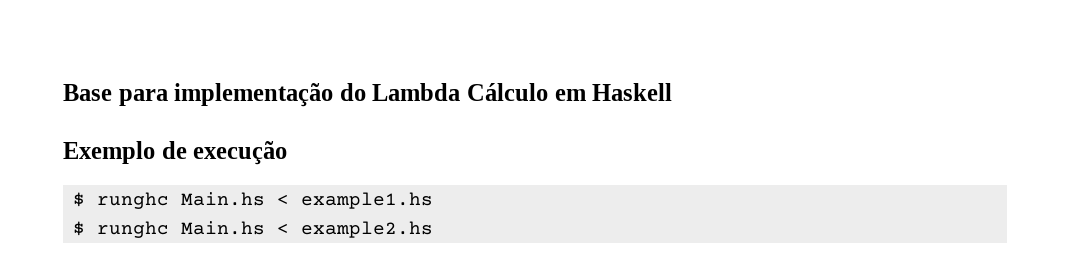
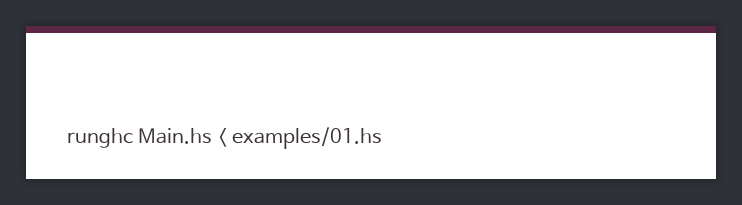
- Base para implementação do Lambda Cálculo em Haskell
- Exemplo de execução
- $ runghc Main.hs < example1.hs
- $ runghc Main.hs < example2.hs
+ runghc Main.hs < examples/01.hs

